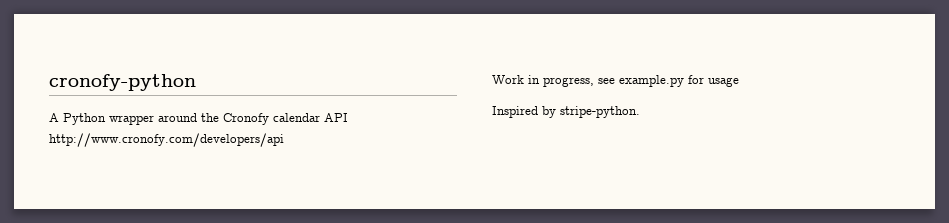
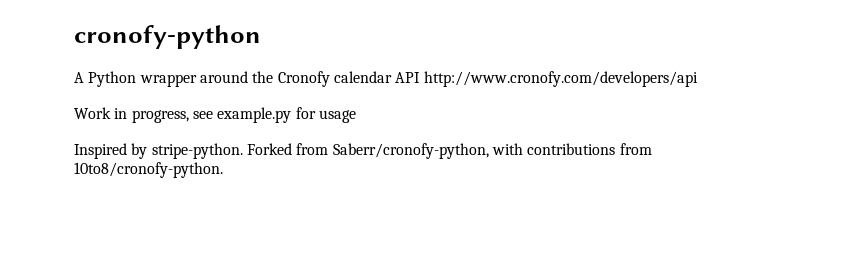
+ Forked from Saberr/cronofy-python, with contributions from 10to8/cronofy-python.

